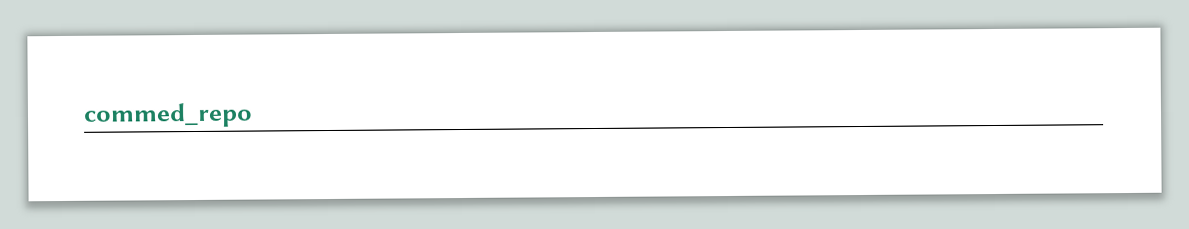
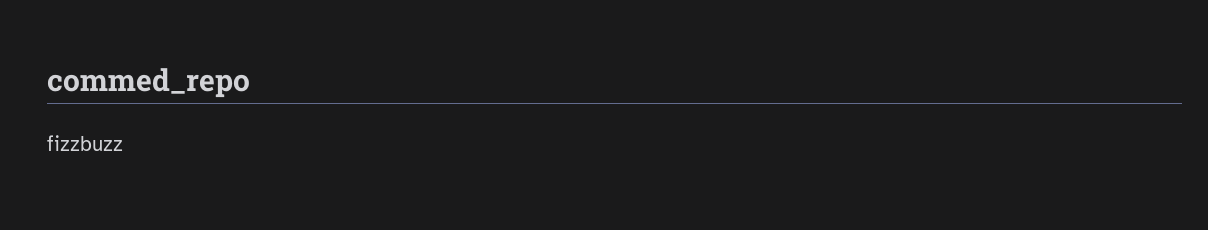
+ fizzbuzz

